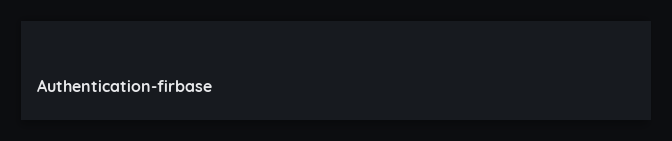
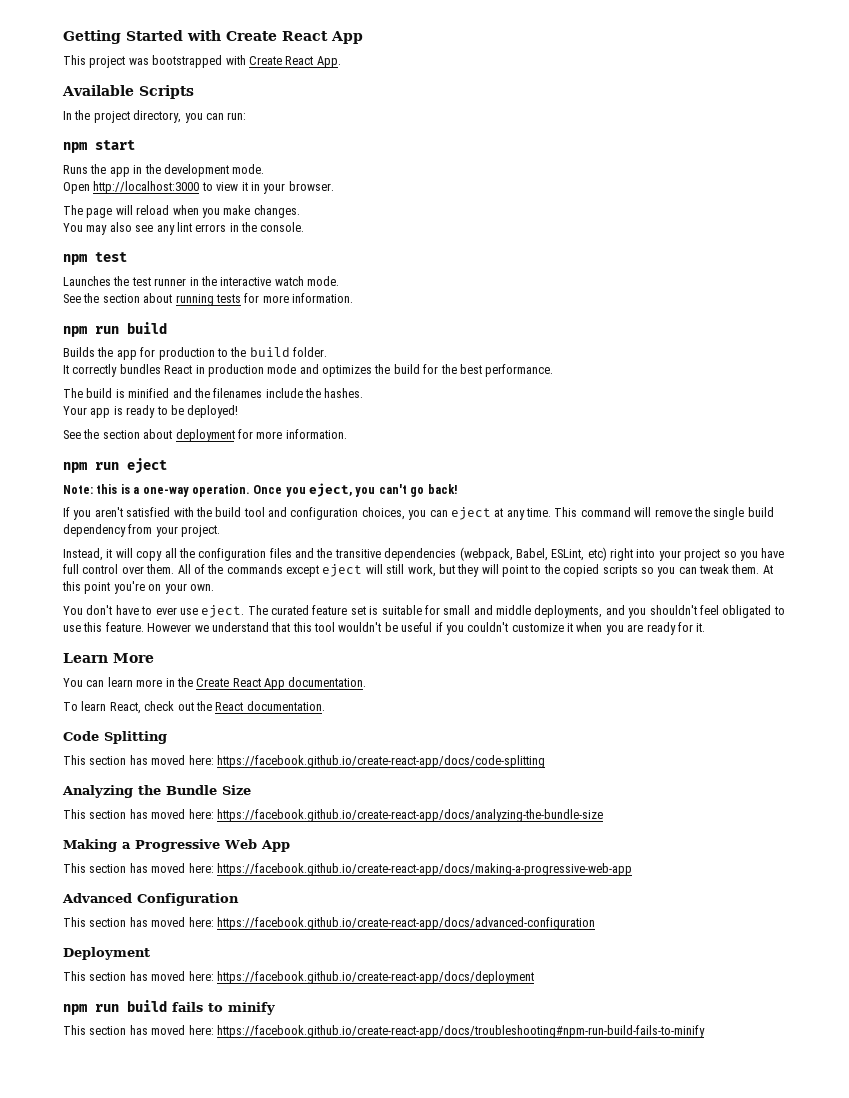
- Authentication-firbase
+ Getting Started with Create React App
+ This project was bootstrapped with Create React App.
+ Available Scripts
+ In the project directory, you can run:
+ npm start
+ Runs the app in the development mode.
+ Open http://localhost:3000 to view it in your browser.
+ The page will reload when you make changes.
+ You may also see any lint errors in the console.
+ npm test
+ Launches the test runner in the interactive watch mode.
+ See the section about running tests for more information.
+ npm run build
+ Builds the app for production to the build folder.
+ It correctly bundles React in production mode and optimizes the build for the best performance.
+ The build is minified and the filenames include the hashes.
+ Your app is ready to be deployed!
+ See the section about deployment for more information.
+ npm run eject
+ Note: this is a one-way operation. Once you eject, you can't go back!
+ If you aren't satisfied with the build tool and configuration choices, you can eject at any time. This command will remove the single build dependency from your project.
+ Instead, it will copy all the configuration files and the transitive dependencies (webpack, Babel, ESLint, etc) right into your project so you have full control over them. All of the commands except eject will still work, but they will point to the copied scripts so you can tweak them. At this point you're on your own.
+ You don't have to ever use eject. The curated feature set is suitable for small and middle deployments, and you shouldn't feel obligated to use this feature. However we understand that this tool wouldn't be useful if you couldn't customize it when you are ready for it.
+ Learn More
+ You can learn more in the Create React App documentation.
+ To learn React, check out the React documentation.
+ Code Splitting
+ This section has moved here: https://facebook.github.io/create-react-app/docs/code-splitting
+ Analyzing the Bundle Size
+ This section has moved here: https://facebook.github.io/create-react-app/docs/analyzing-the-bundle-size
+ Making a Progressive Web App
+ This section has moved here: https://facebook.github.io/create-react-app/docs/making-a-progressive-web-app
+ Advanced Configuration
+ This section has moved here: https://facebook.github.io/create-react-app/docs/advanced-configuration
+ Deployment
+ This section has moved here: https://facebook.github.io/create-react-app/docs/deployment
+ npm run build fails to minify
+ This section has moved here: https://facebook.github.io/create-react-app/docs/troubleshooting#npm-run-build-fails-to-minify

